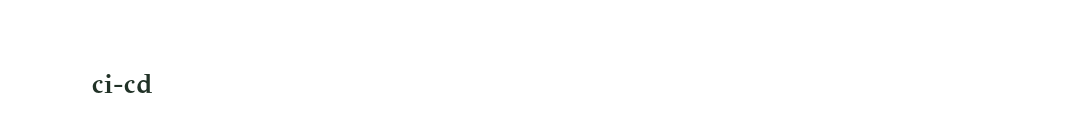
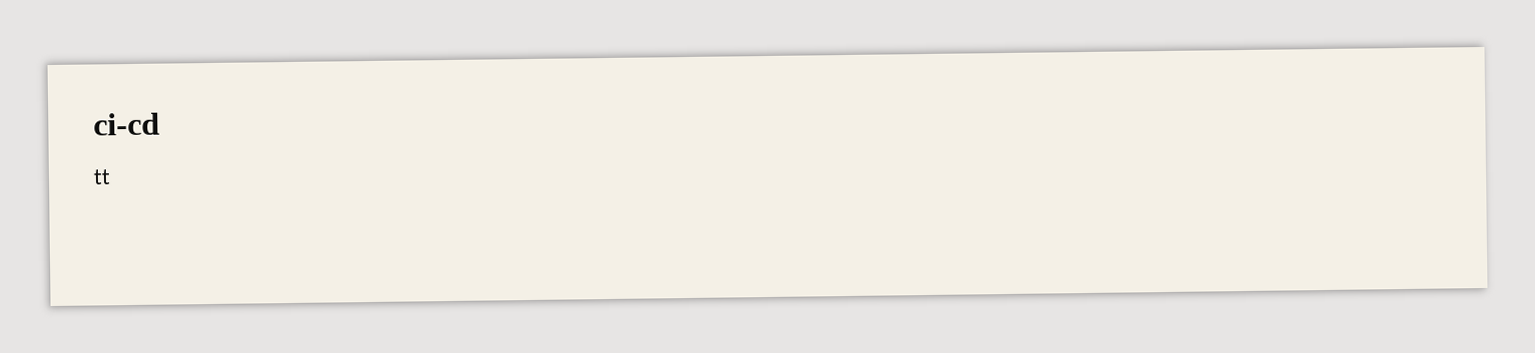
+ tt

